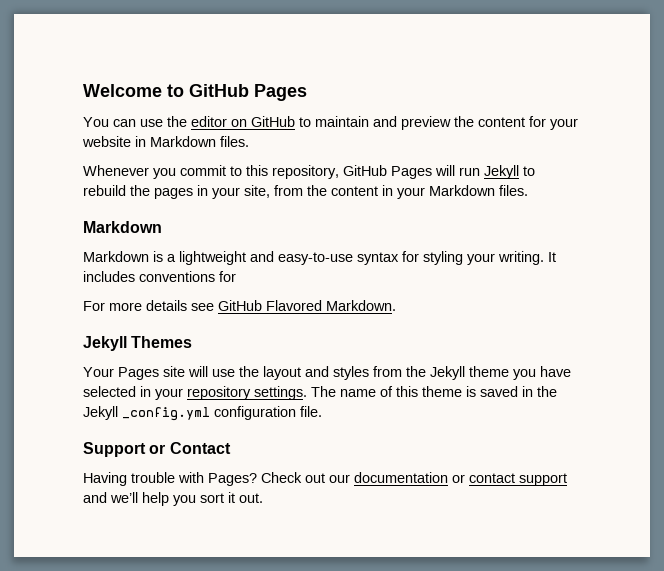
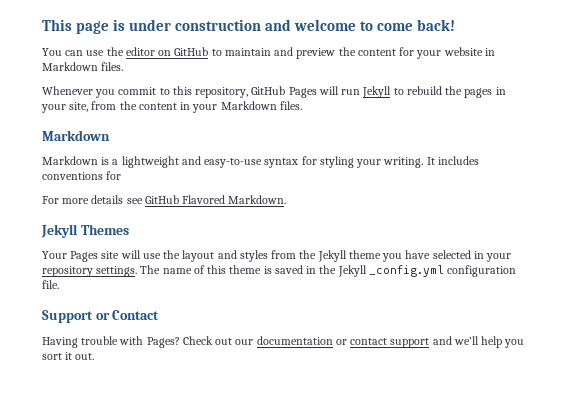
- Welcome to GitHub Pages
+ This page is under construction and welcome to come back!

